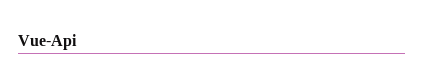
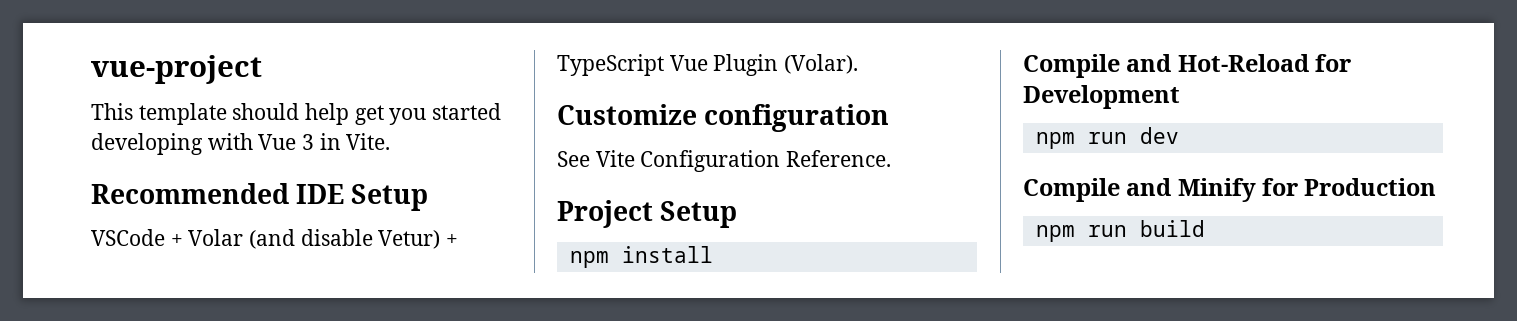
- Vue-Api
+ vue-project
+ This template should help get you started developing with Vue 3 in Vite.
+ Recommended IDE Setup
+ VSCode + Volar (and disable Vetur) + TypeScript Vue Plugin (Volar).
+ Customize configuration
+ See Vite Configuration Reference.
+ Project Setup
+ npm install
+ Compile and Hot-Reload for Development
+ npm run dev
+ Compile and Minify for Production
+ npm run build

